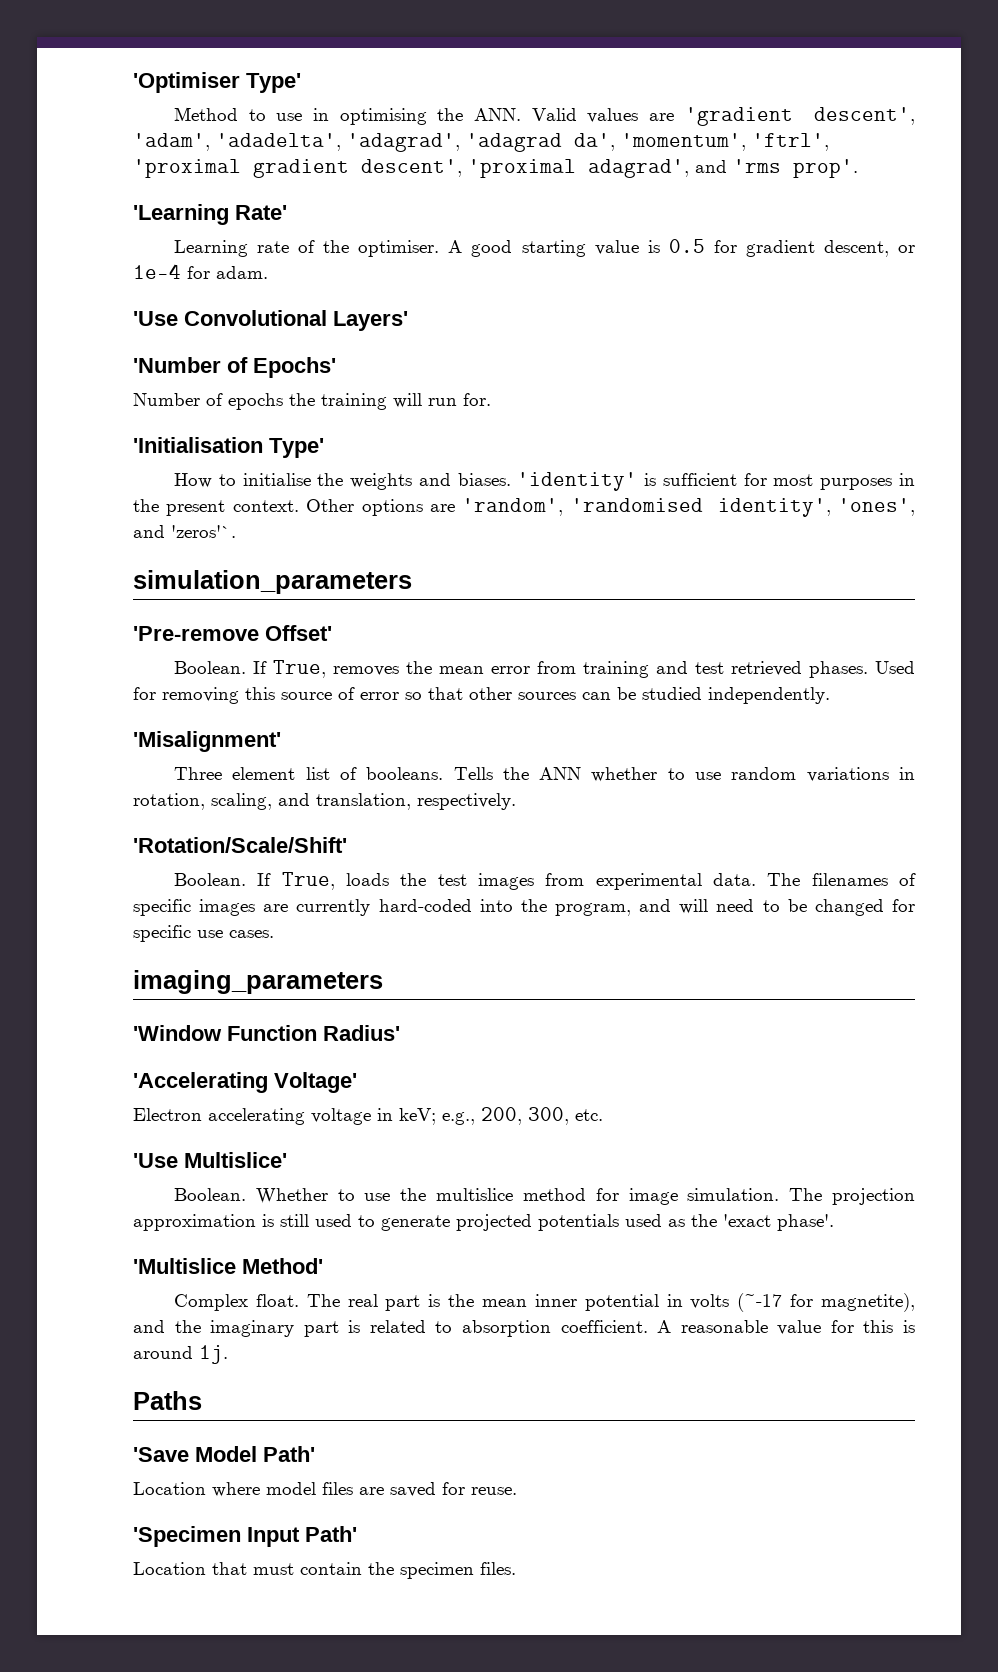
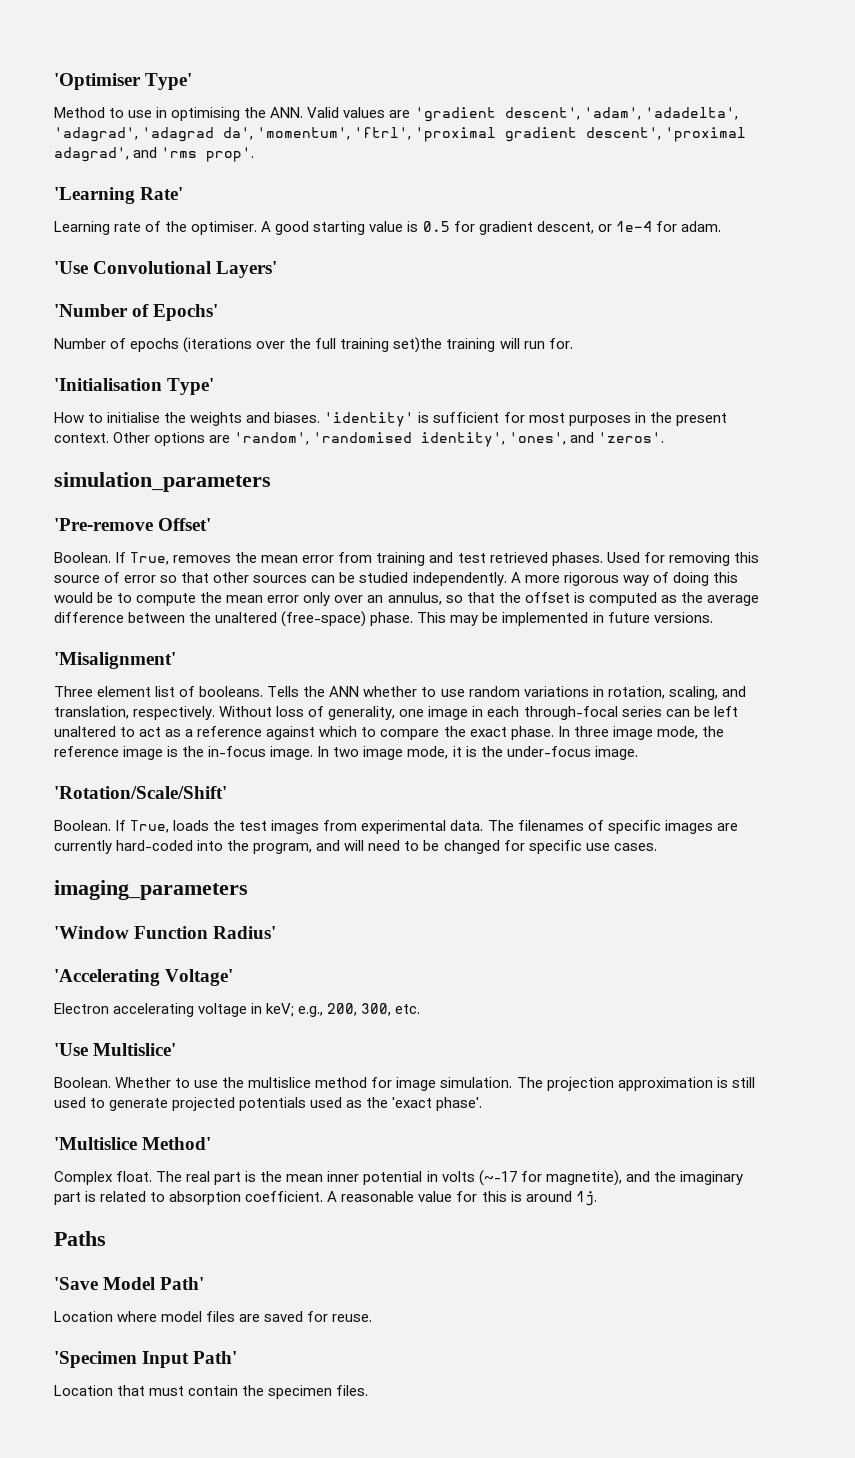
- Number of epochs the training will run for.
+ Number of epochs (iterations over the full training set)the training will run for.
- Other options are 'random', 'randomised identity', 'ones', and 'zeros'`.
+ Other options are 'random', 'randomised identity', 'ones', and 'zeros'.
+ A more rigorous way of doing this would be to compute the mean error only over an annulus, so that the offset is computed as the average difference between the unaltered (free-space) phase. This may be implemented in future versions.
+ Without loss of generality, one image in each through-focal series can be left unaltered to act as a reference against which to compare the exact phase. In three image mode, the reference image is the in-focus image. In two image mode, it is the under-focus image.

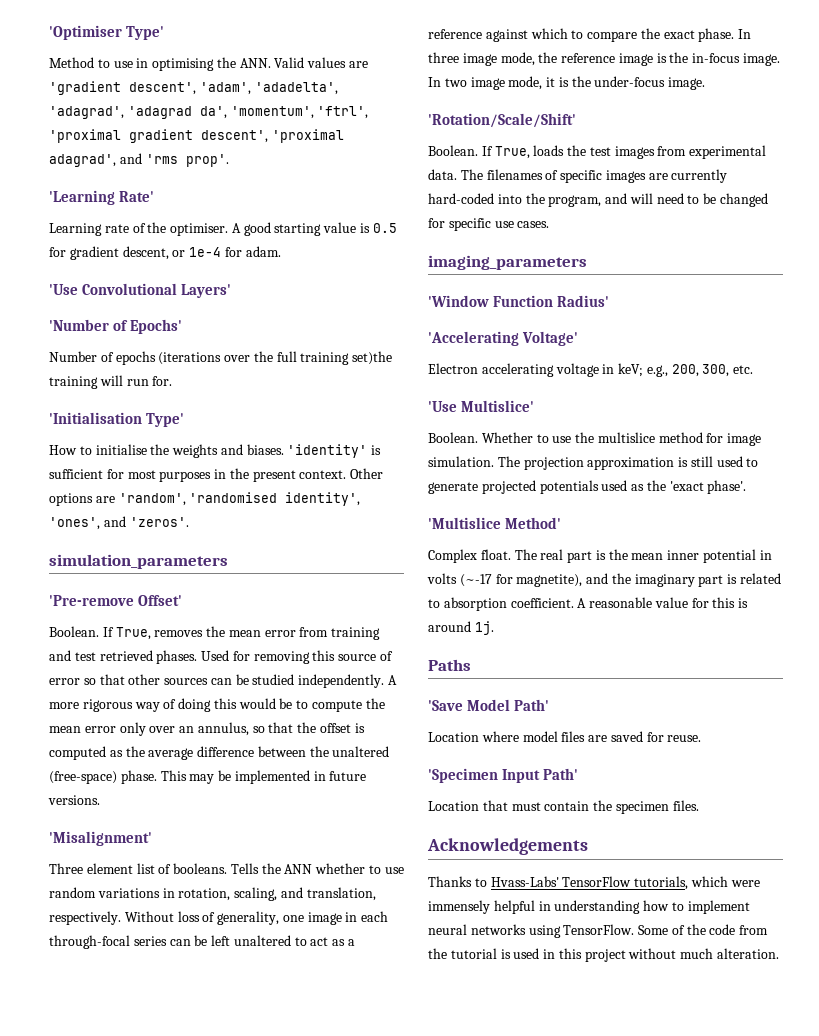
+ Acknowledgements
+ Thanks to Hvass-Labs' TensorFlow tutorials, which were immensely helpful in understanding how to implement neural networks using TensorFlow. Some of the code from the tutorial is used in this project without much alteration.

